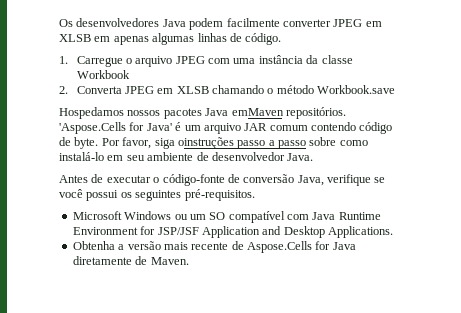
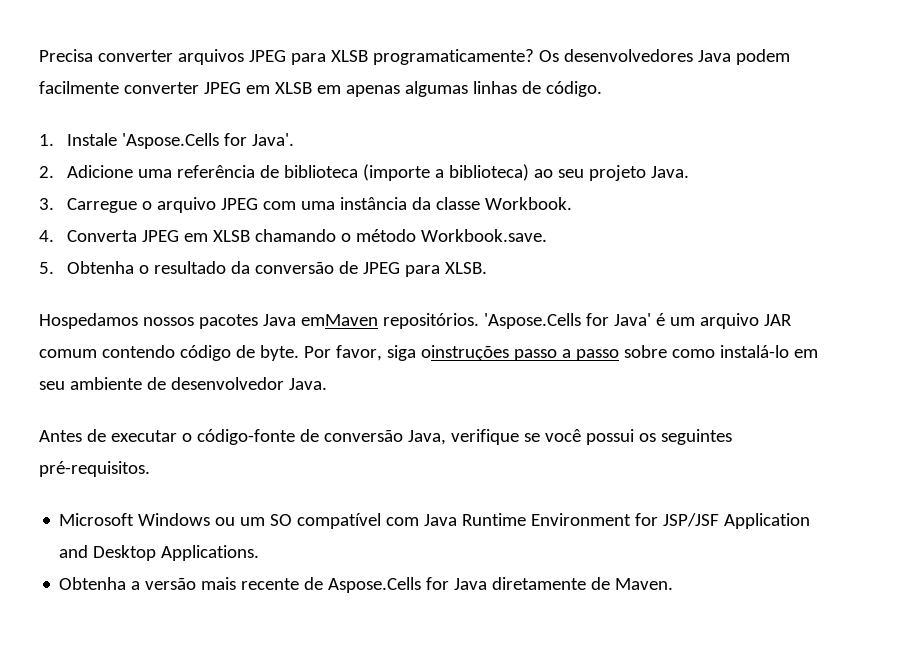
+ Precisa converter arquivos JPEG para XLSB programaticamente?
- 1. Carregue o arquivo JPEG com uma instância da classe Workbook
- 2. Converta JPEG em XLSB chamando o método Workbook.save
+ 1. Instale 'Aspose.Cells for Java'.
+ 2. Adicione uma referência de biblioteca (importe a biblioteca) ao seu projeto Java.
+ 3. Carregue o arquivo JPEG com uma instância da classe Workbook.
+ 4. Converta JPEG em XLSB chamando o método Workbook.save.
+ 5. Obtenha o resultado da conversão de JPEG para XLSB.

